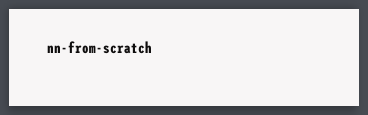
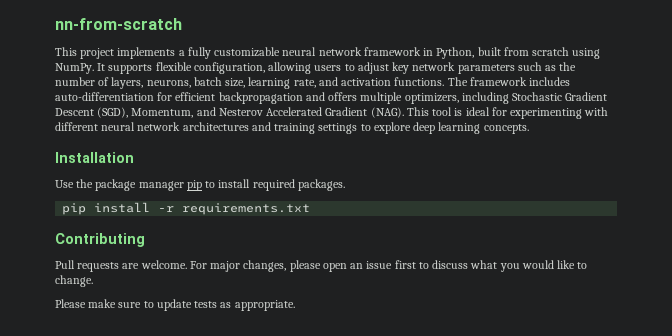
+ This project implements a fully customizable neural network framework in Python, built from scratch using NumPy. It supports flexible configuration, allowing users to adjust key network parameters such as the number of layers, neurons, batch size, learning rate, and activation functions. The framework includes auto-differentiation for efficient backpropagation and offers multiple optimizers, including Stochastic Gradient Descent (SGD), Momentum, and Nesterov Accelerated Gradient (NAG). This tool is ideal for experimenting with different neural network architectures and training settings to explore deep learning concepts.
+ Installation
+ Use the package manager pip to install required packages.
+ pip install -r requirements.txt
+ Contributing
+ Pull requests are welcome. For major changes, please open an issue first to discuss what you would like to change.
+ Please make sure to update tests as appropriate.

